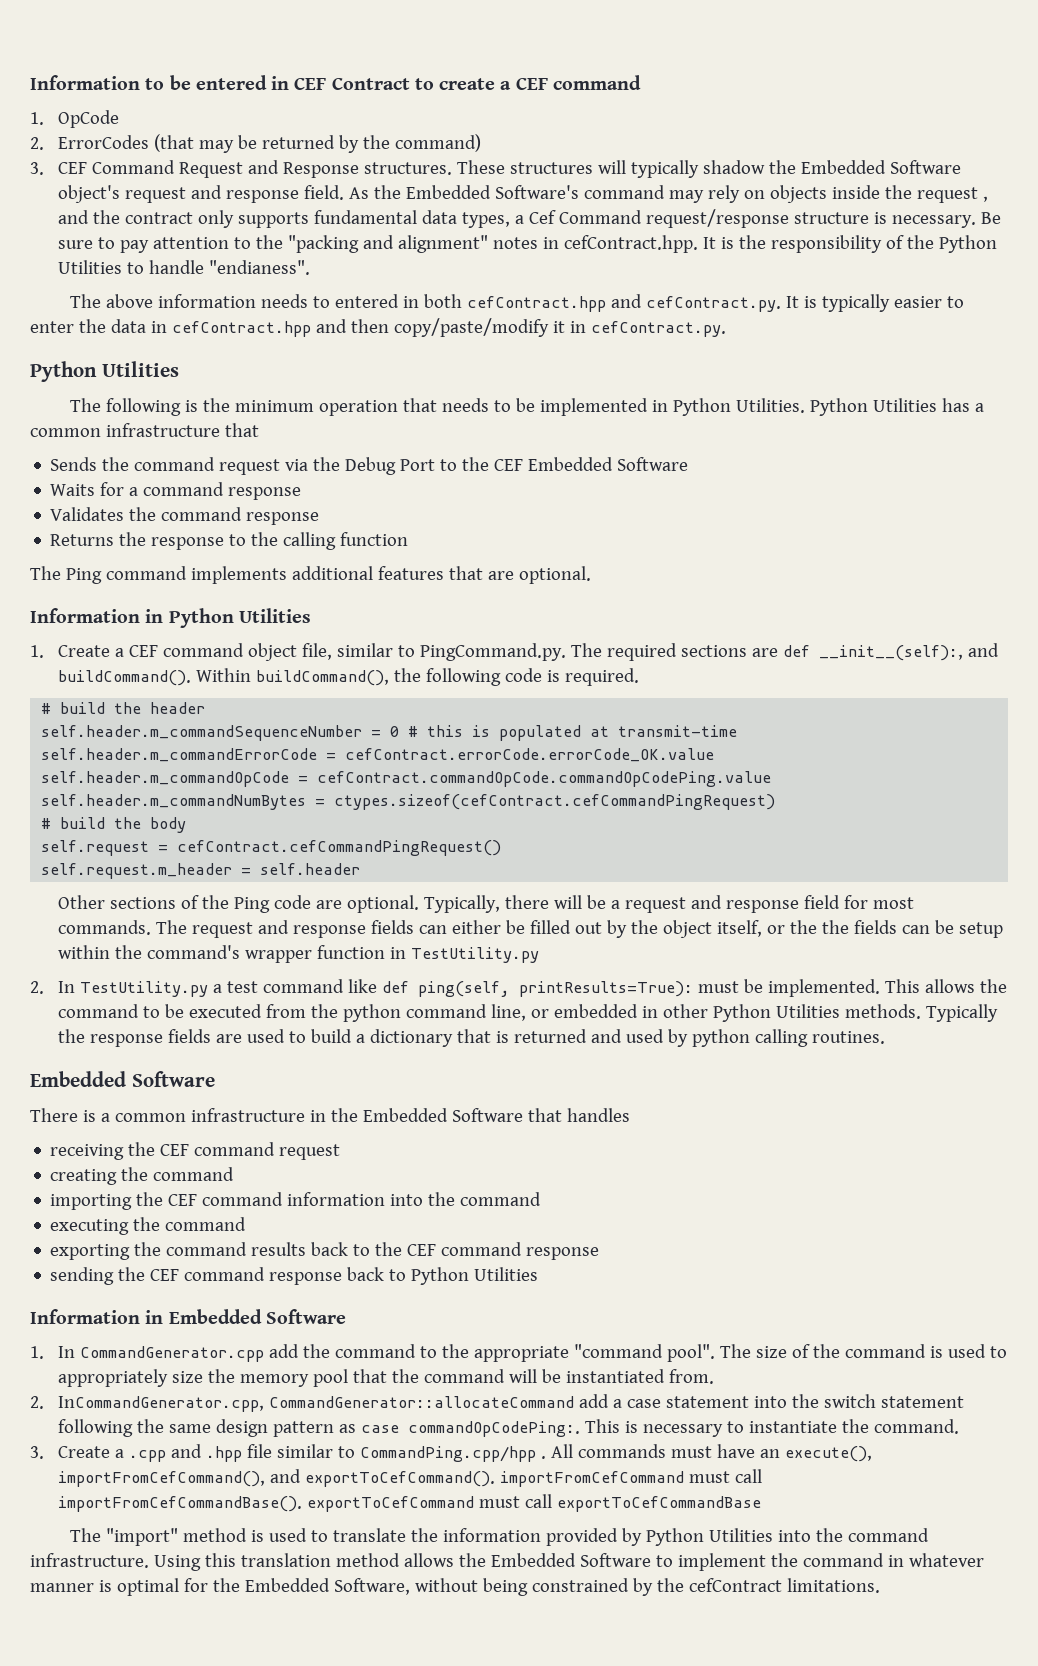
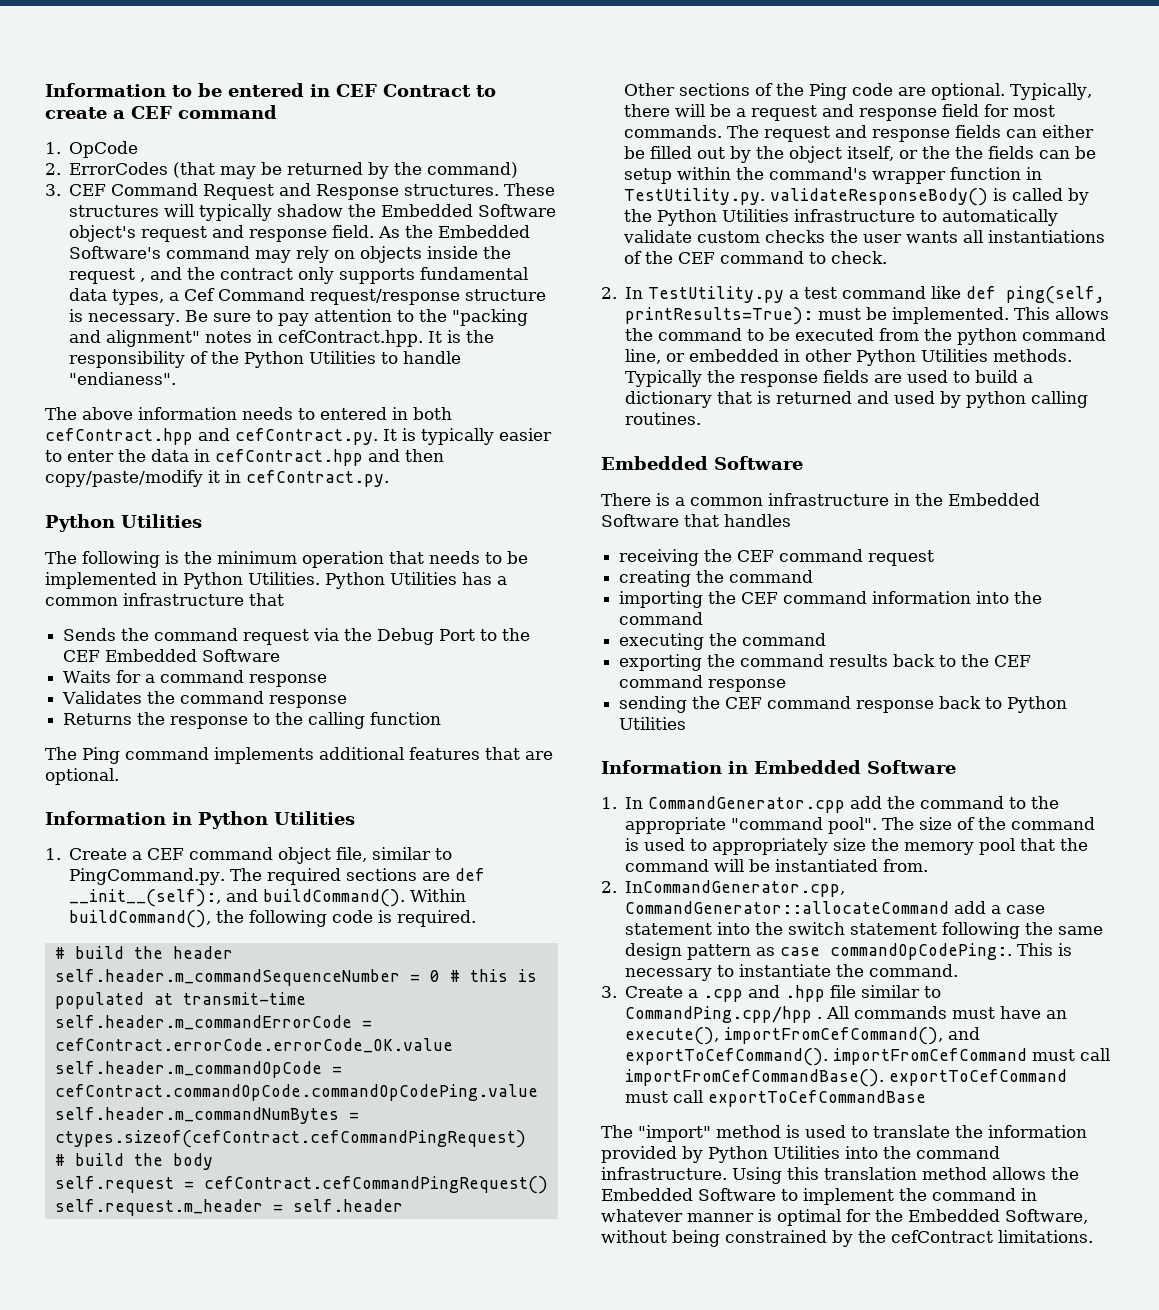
- The request and response fields can either be filled out by the object itself, or the the fields can be setup within the command's wrapper function in TestUtility.py
+ The request and response fields can either be filled out by the object itself, or the the fields can be setup within the command's wrapper function in TestUtility.py. validateResponseBody() is called by the Python Utilities infrastructure to automatically validate custom checks the user wants all instantiations of the CEF command to check.

